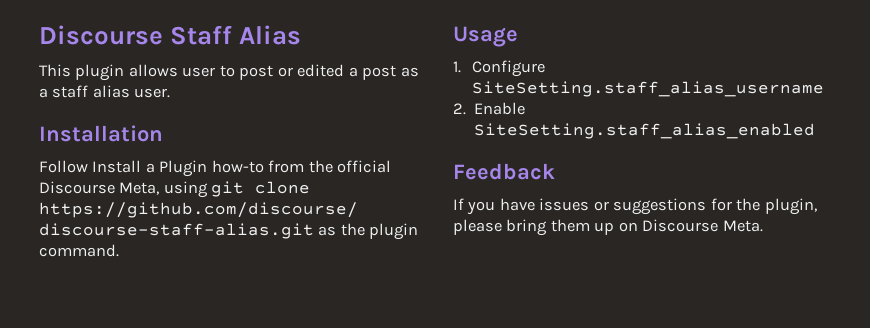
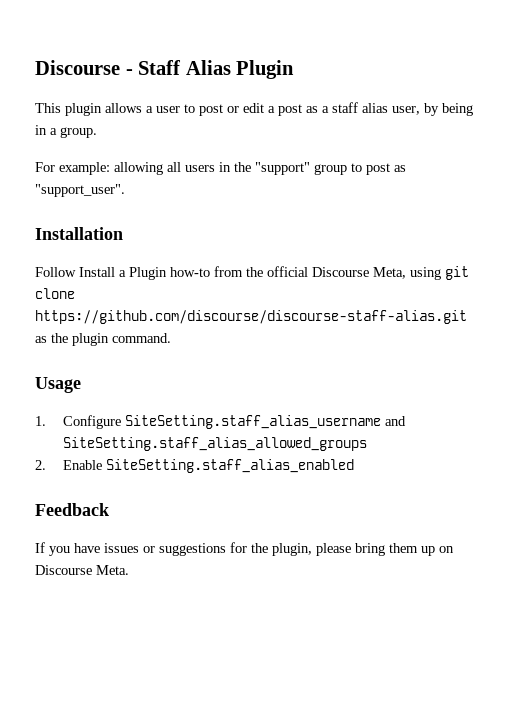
- Discourse Staff Alias
+ Discourse - Staff Alias Plugin
- This plugin allows user to post or edited a post as a staff alias user.
+ This plugin allows a user to post or edit a post as a staff alias user, by being in a group.
+ For example: allowing all users in the "support" group to post as "support_user".
- 1. Configure SiteSetting.staff_alias_username
+ 1. Configure SiteSetting.staff_alias_username and SiteSetting.staff_alias_allowed_groups

